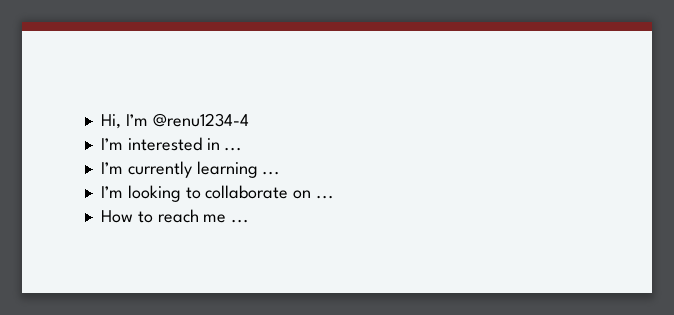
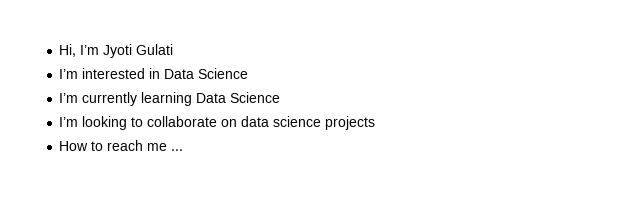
- Hi, I’m @renu1234-4
+ Hi, I’m Jyoti Gulati
- I’m interested in ...
+ I’m interested in Data Science
- I’m currently learning ...
+ I’m currently learning Data Science
- I’m looking to collaborate on ...
+ I’m looking to collaborate on data science projects

